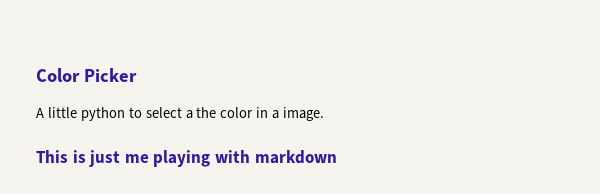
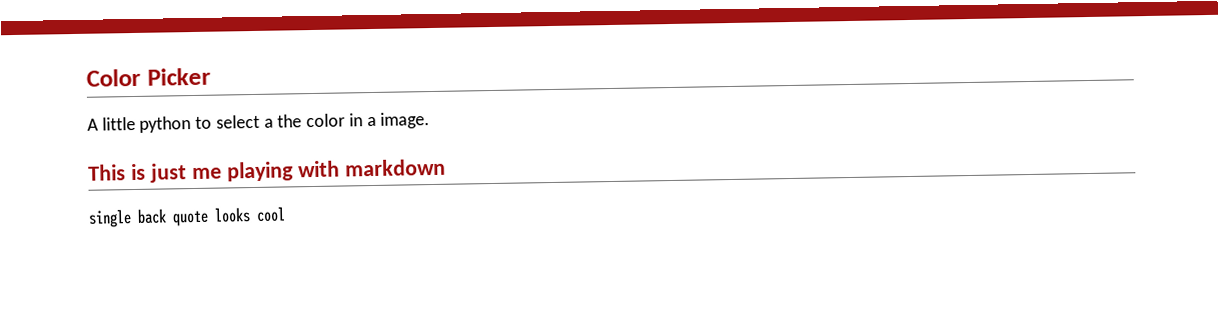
+ single back quote looks cool

